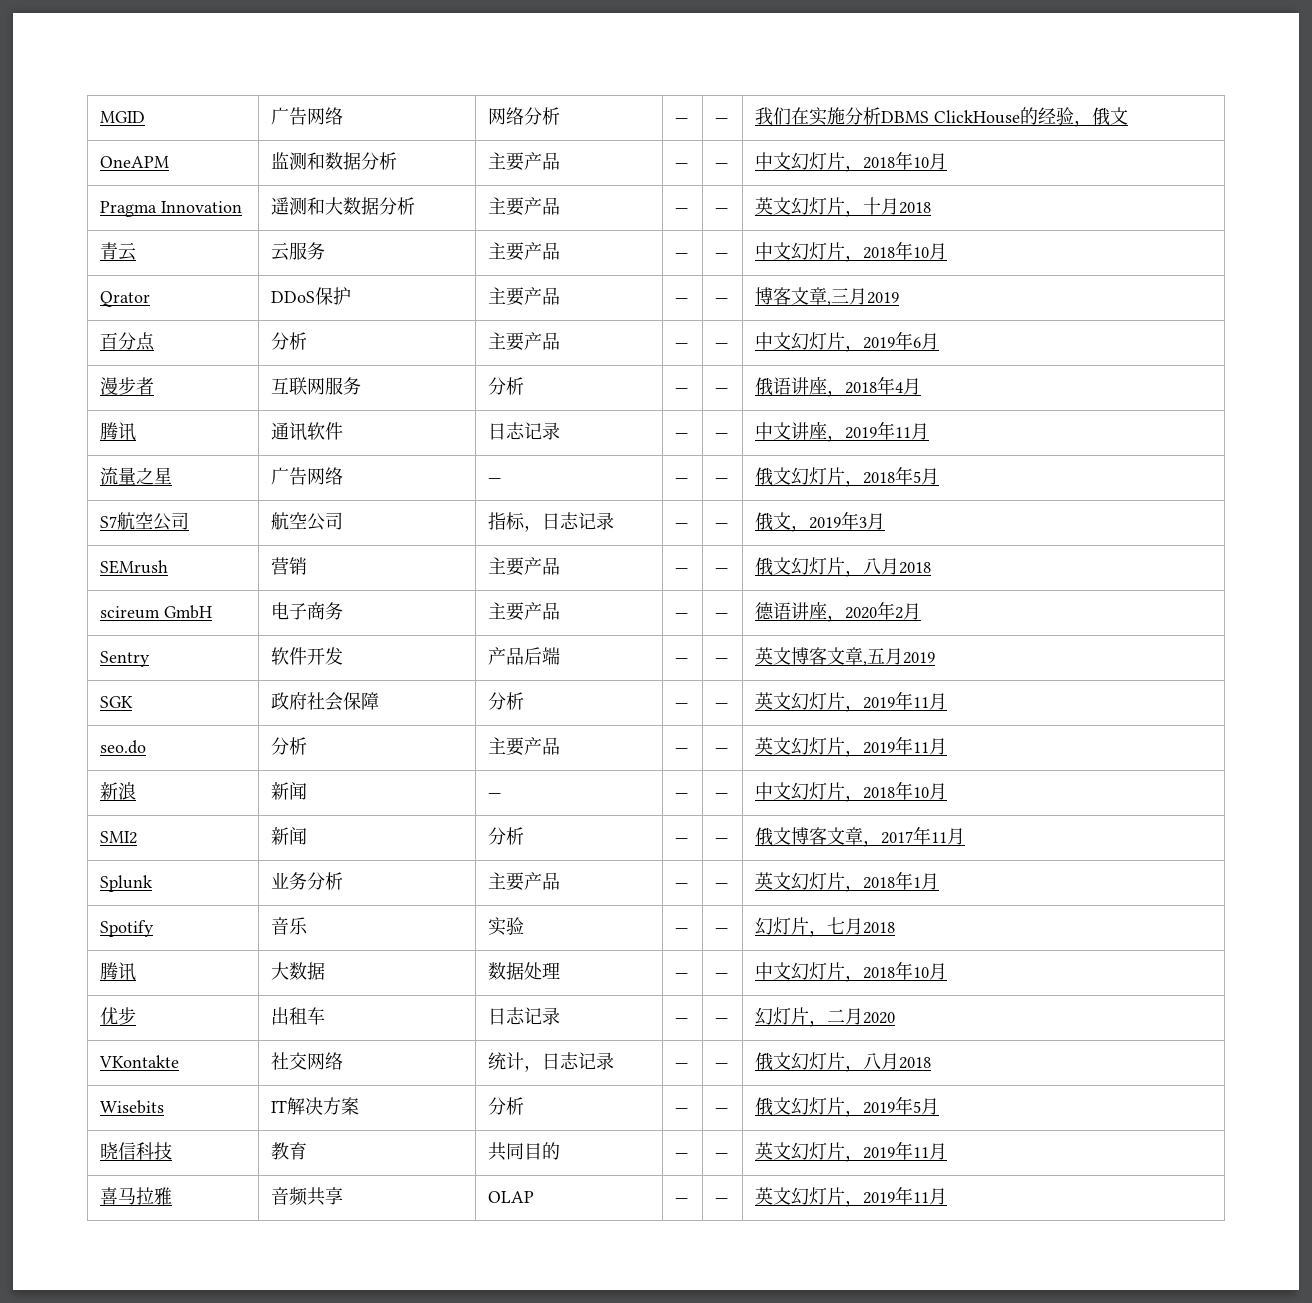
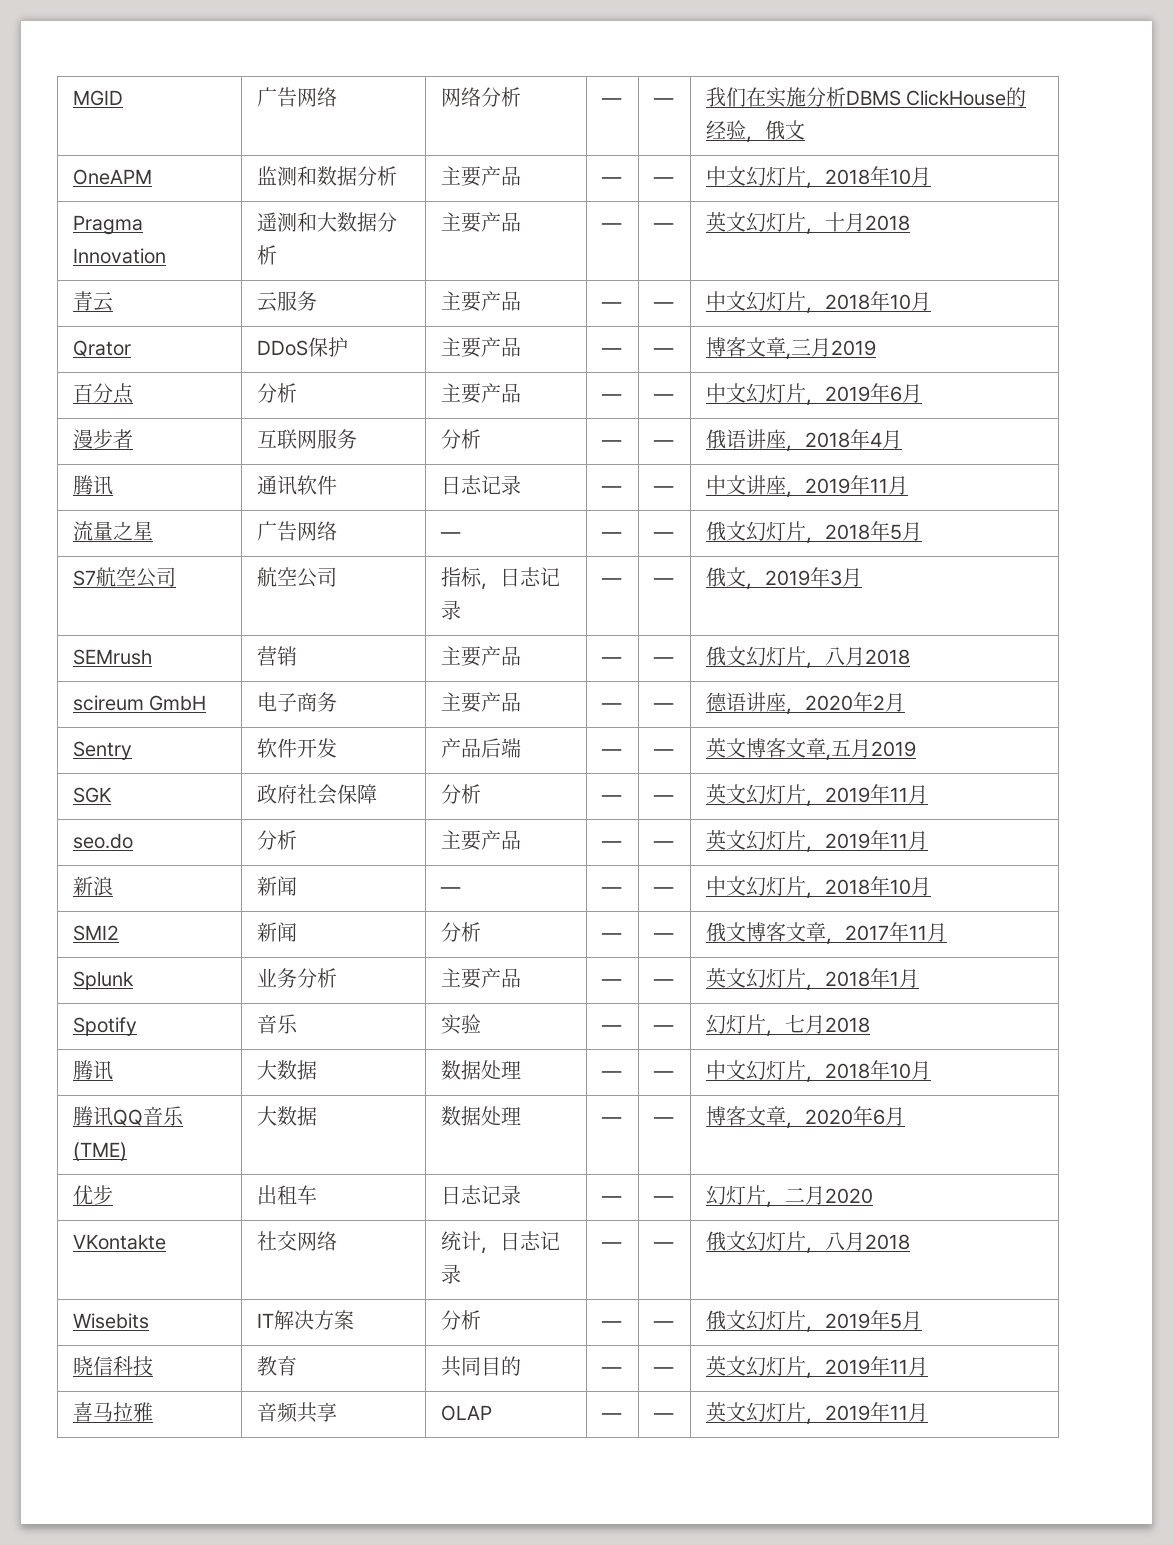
+ 腾讯QQ音乐(TME) | 大数据 | 数据处理 | — | — | 博客文章，2020年6月

